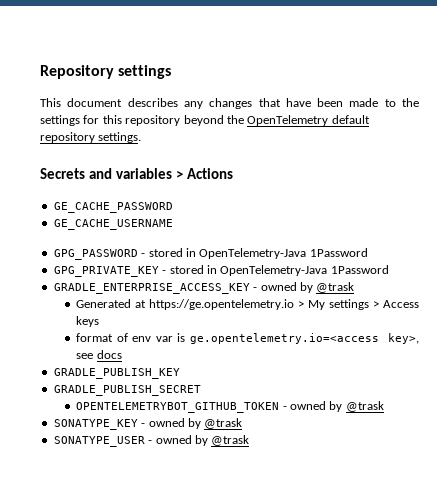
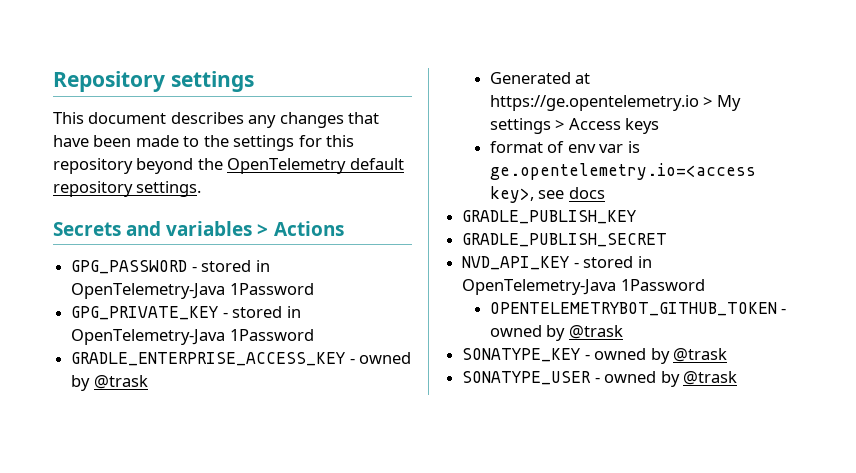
- GE_CACHE_PASSWORD
- GE_CACHE_USERNAME
+ NVD_API_KEY - stored in OpenTelemetry-Java 1Password

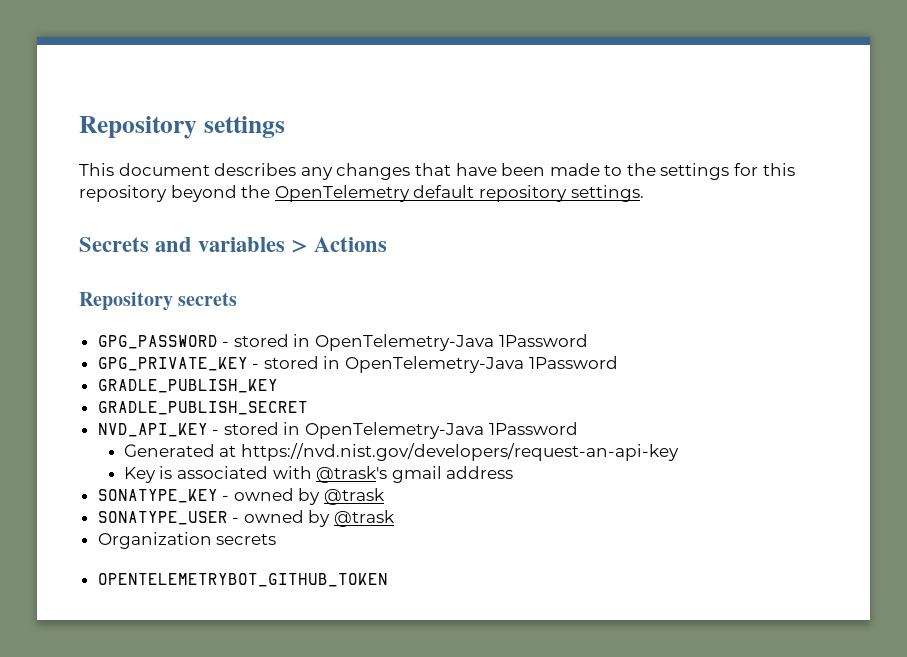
+ Repository secrets
- GRADLE_ENTERPRISE_ACCESS_KEY - owned by @trask
- Generated at https://ge.opentelemetry.io > My settings > Access keys
- format of env var is ge.opentelemetry.io=<access key>, see docs
- OPENTELEMETRYBOT_GITHUB_TOKEN - owned by @trask
+ Generated at https://nvd.nist.gov/developers/request-an-api-key
+ Key is associated with @trask's gmail address
+ Organization secrets
+ OPENTELEMETRYBOT_GITHUB_TOKEN

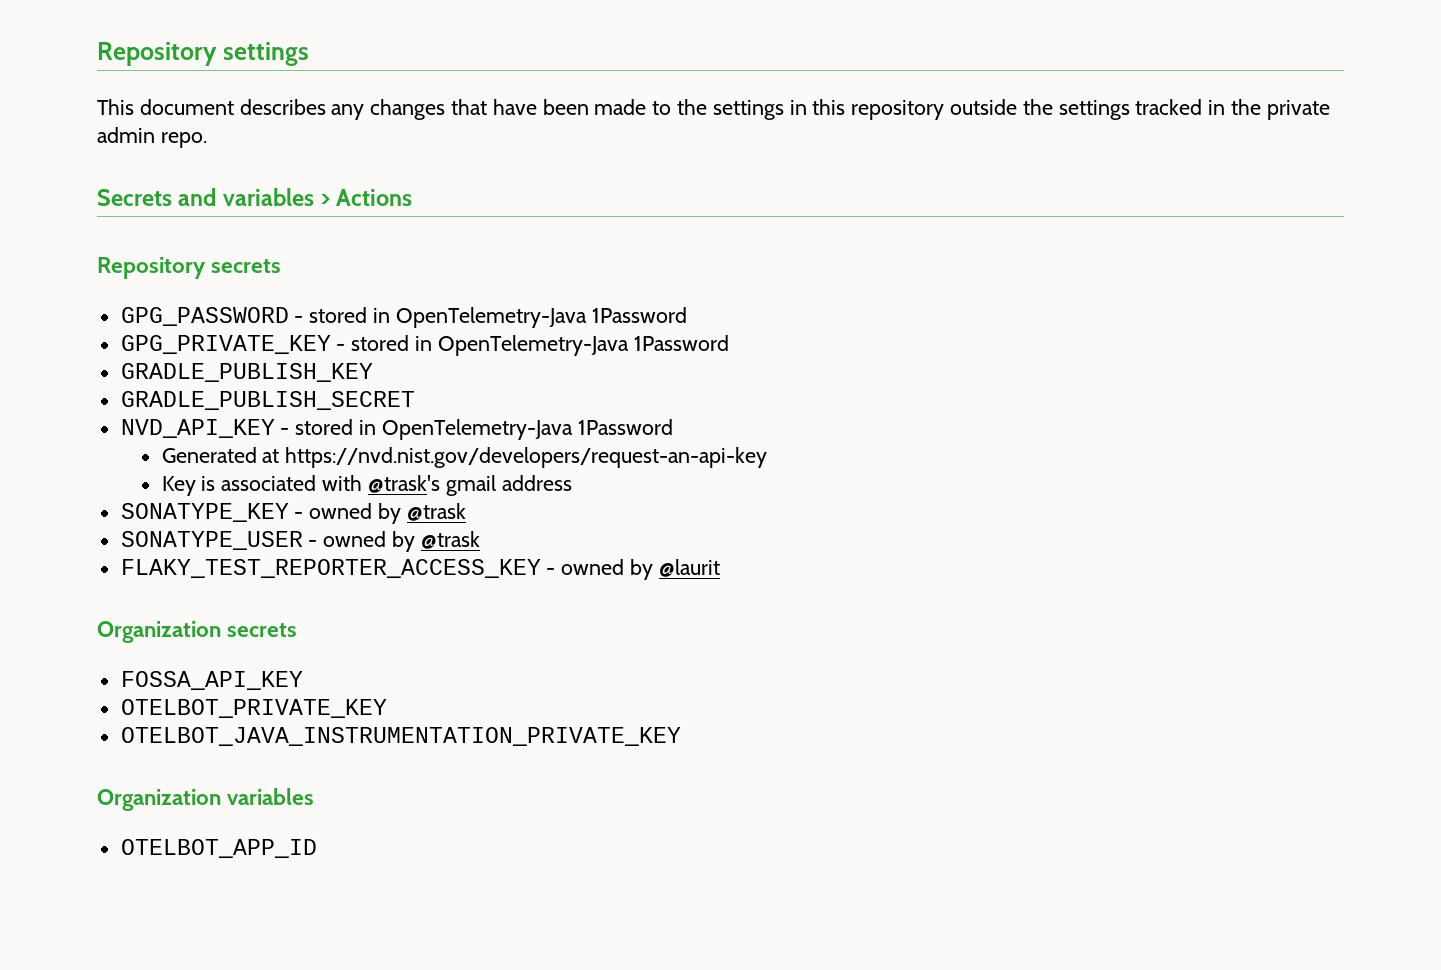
- This document describes any changes that have been made to the settings for this repository beyond the OpenTelemetry default repository settings.
+ This document describes any changes that have been made to the settings in this repository outside the settings tracked in the private admin repo.
+ FLAKY_TEST_REPORTER_ACCESS_KEY - owned by @laurit
  Organization secrets
- OPENTELEMETRYBOT_GITHUB_TOKEN
+ FOSSA_API_KEY
+ OTELBOT_PRIVATE_KEY
+ OTELBOT_JAVA_INSTRUMENTATION_PRIVATE_KEY
+ Organization variables
+ OTELBOT_APP_ID

